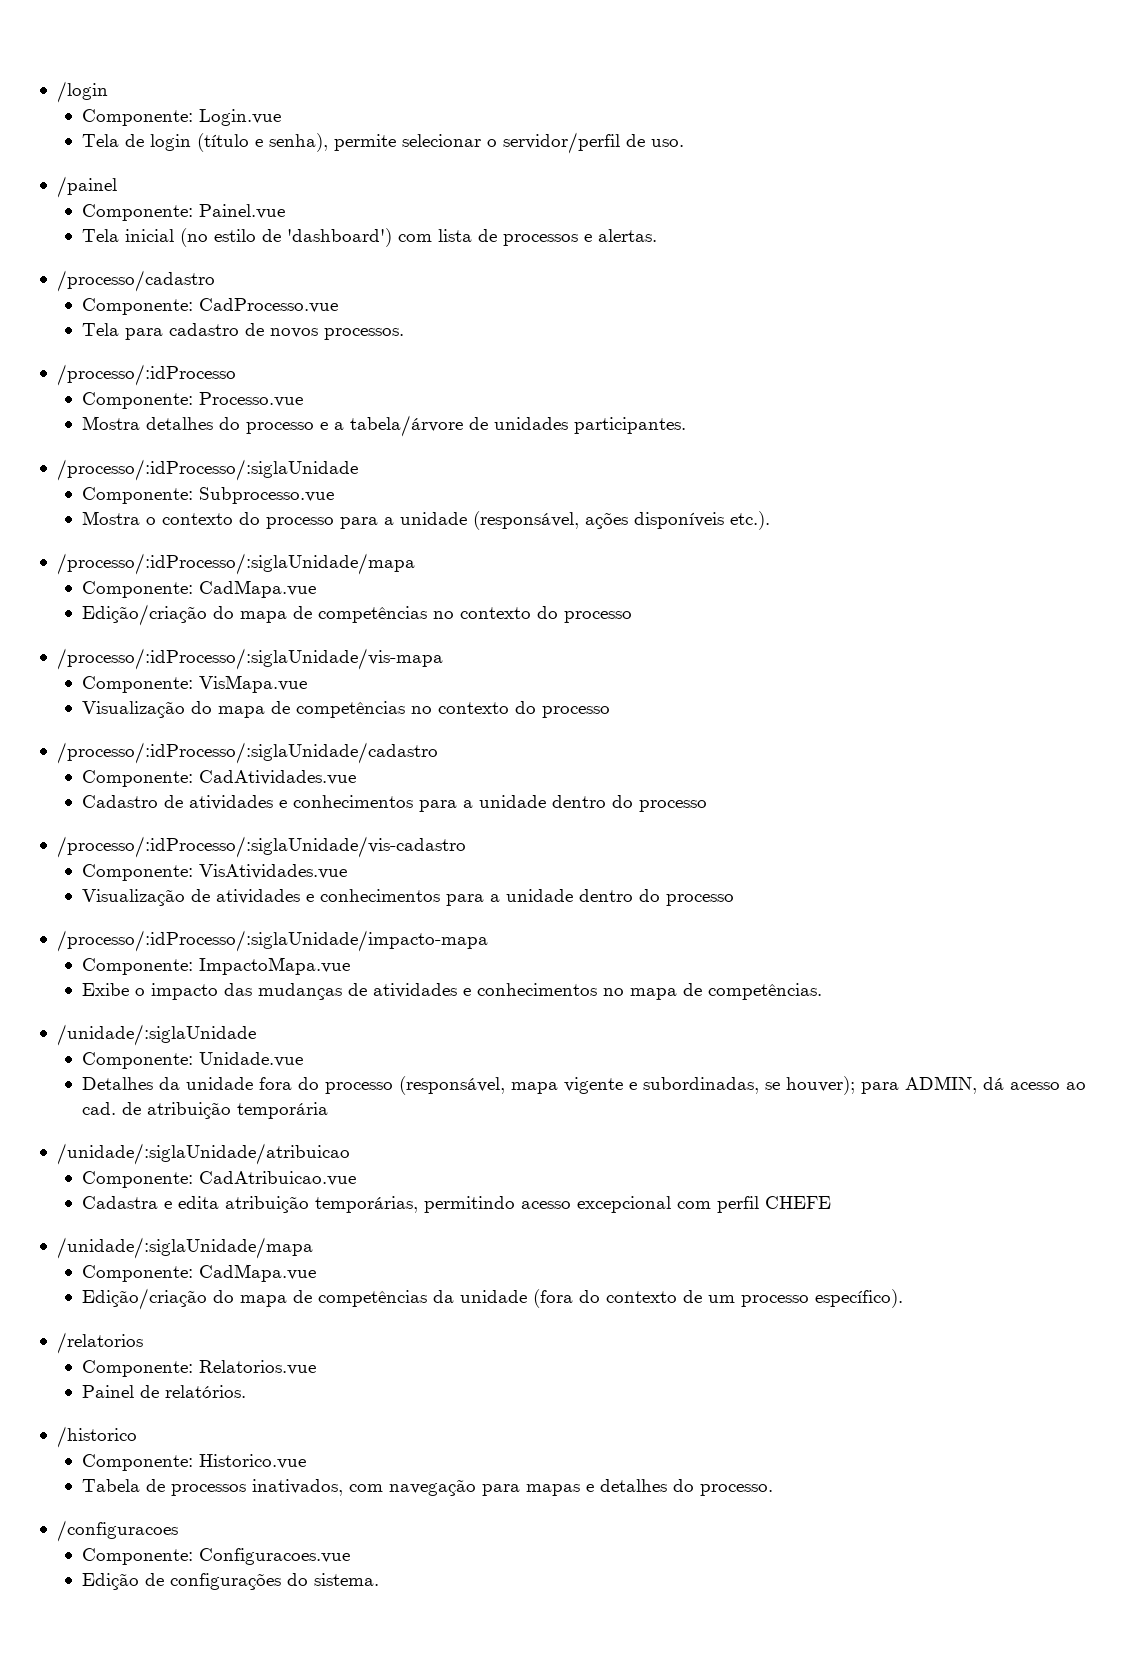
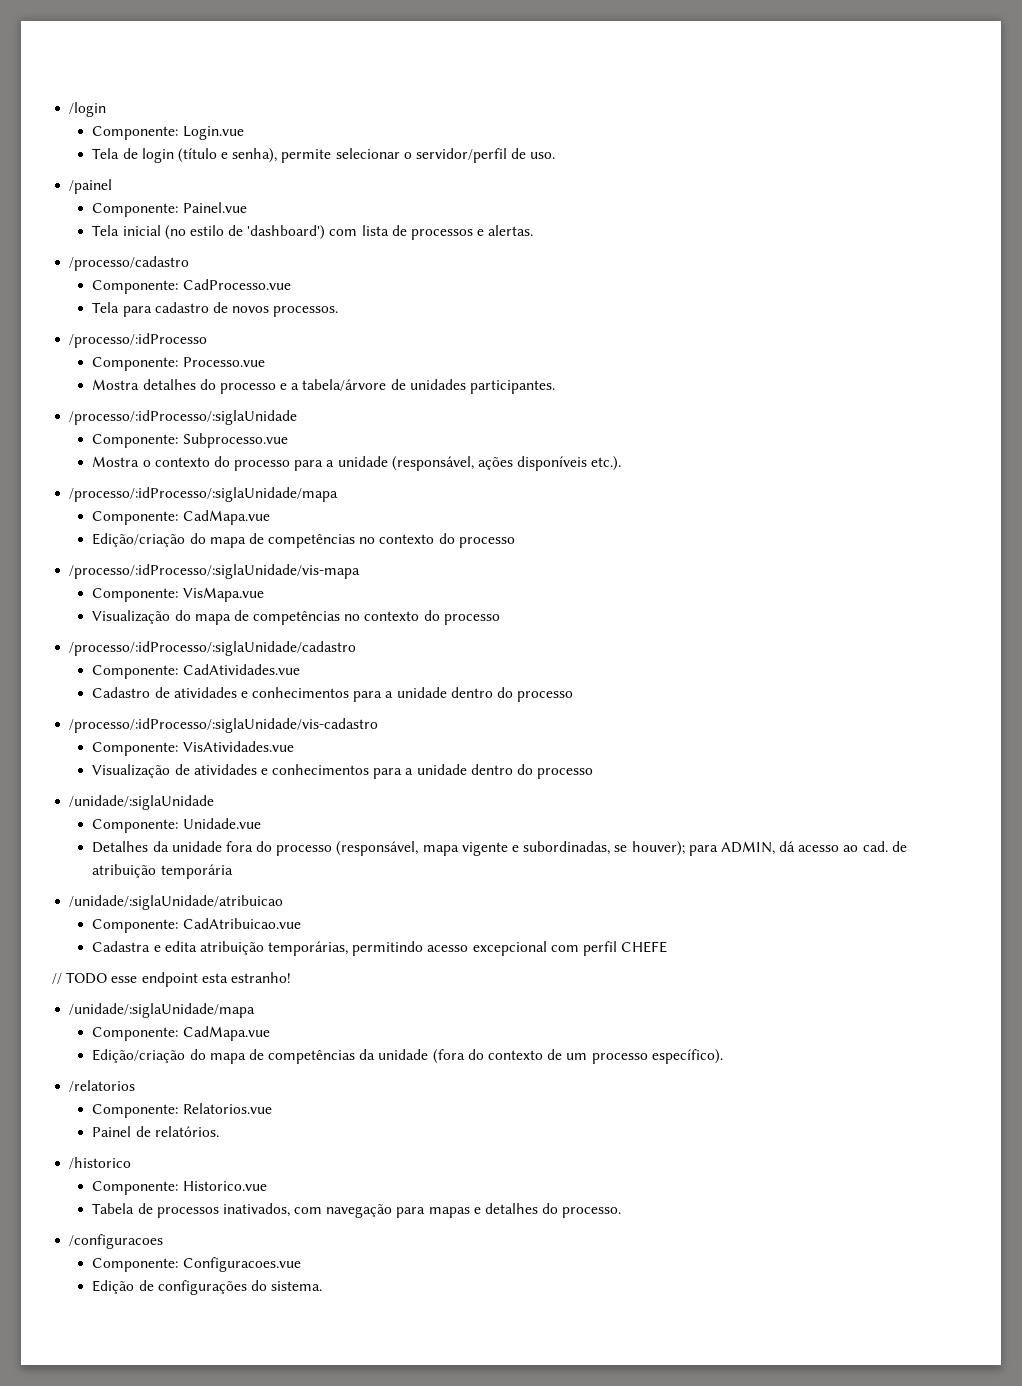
- /processo/:idProcesso/:siglaUnidade/impacto-mapa
- Componente: ImpactoMapa.vue
- Exibe o impacto das mudanças de atividades e conhecimentos no mapa de competências.
+ // TODO esse endpoint esta estranho!

